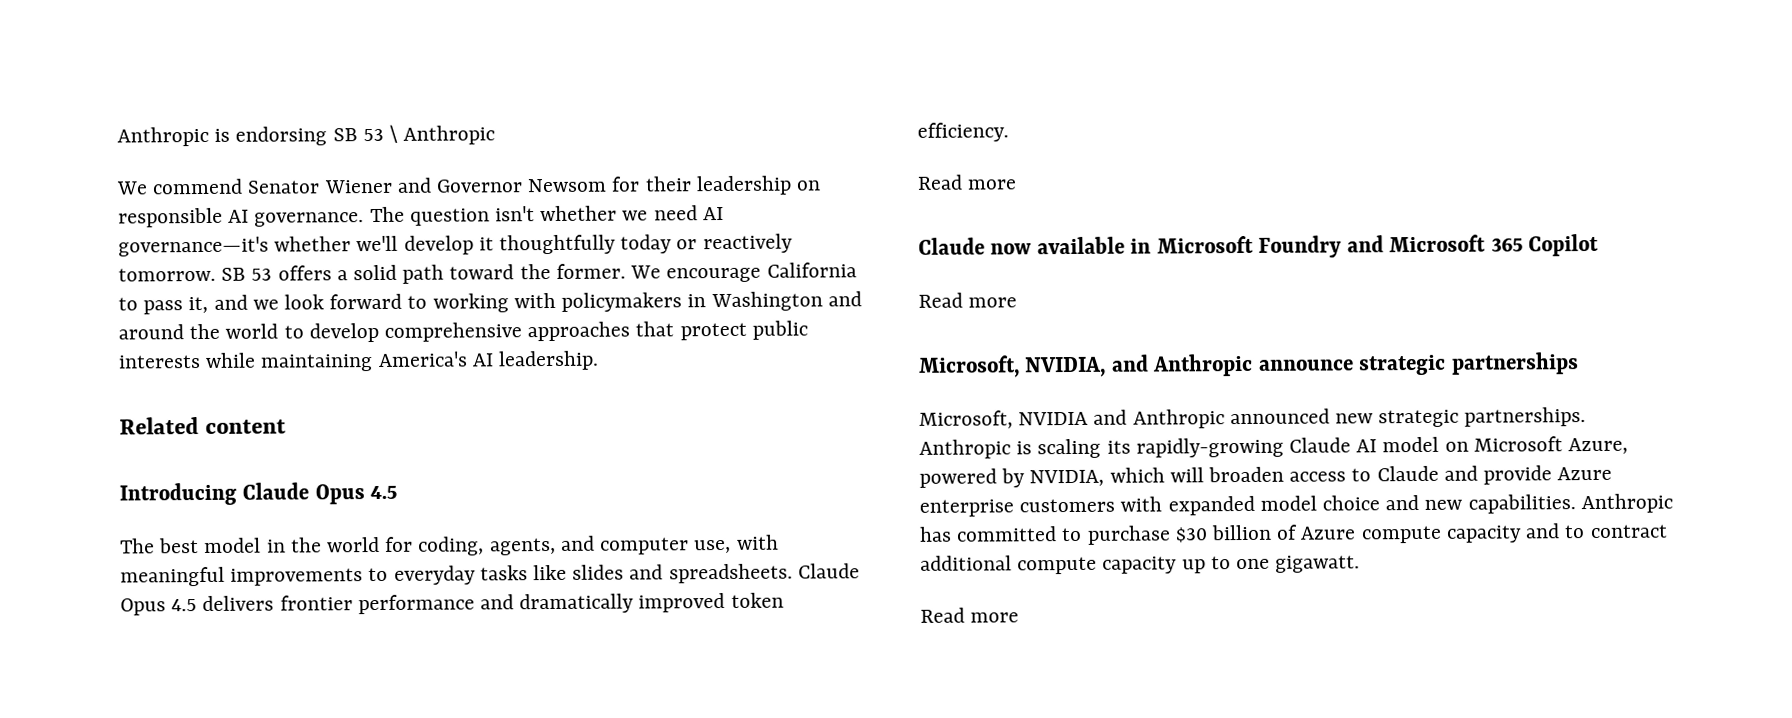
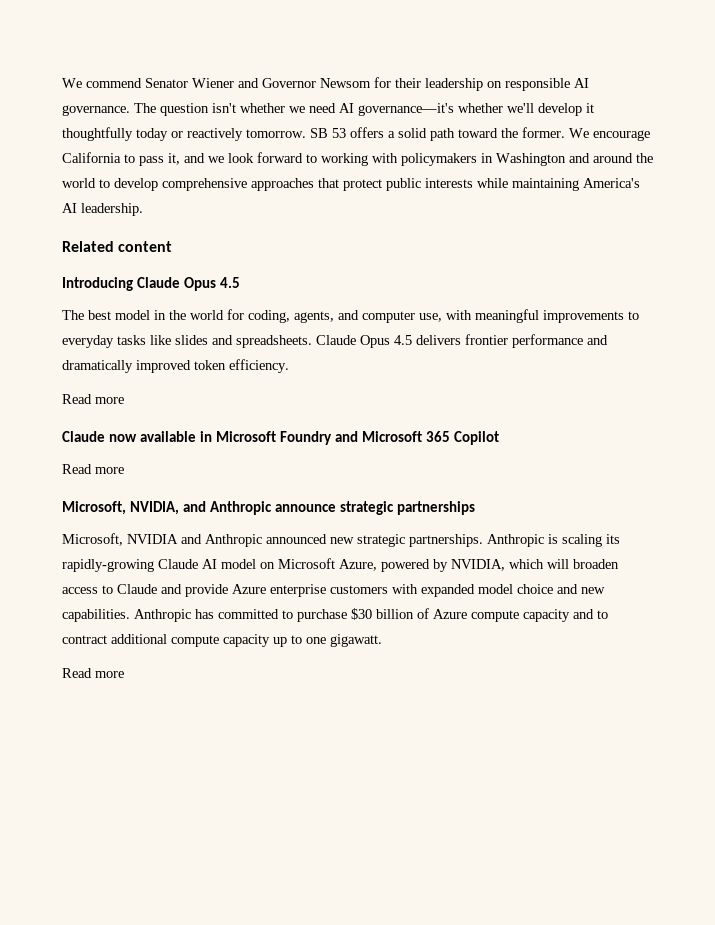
- Anthropic is endorsing SB 53 \ Anthropic

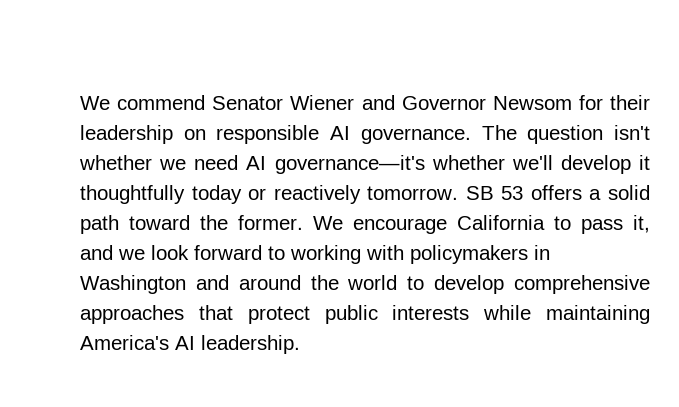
- Related content
- Introducing Claude Opus 4.5
- The best model in the world for coding, agents, and computer use, with meaningful improvements to everyday tasks like slides and spreadsheets. Claude Opus 4.5 delivers frontier performance and dramatically improved token efficiency.
- Read more
- Claude now available in Microsoft Foundry and Microsoft 365 Copilot
- Read more
- Microsoft, NVIDIA, and Anthropic announce strategic partnerships
- Microsoft, NVIDIA and Anthropic announced new strategic partnerships. Anthropic is scaling its rapidly-growing Claude AI model on Microsoft Azure, powered by NVIDIA, which will broaden access to Claude and provide Azure enterprise customers with expanded model choice and new capabilities. Anthropic has committed to purchase $30 billion of Azure compute capacity and to contract additional compute capacity up to one gigawatt.
- Read more

